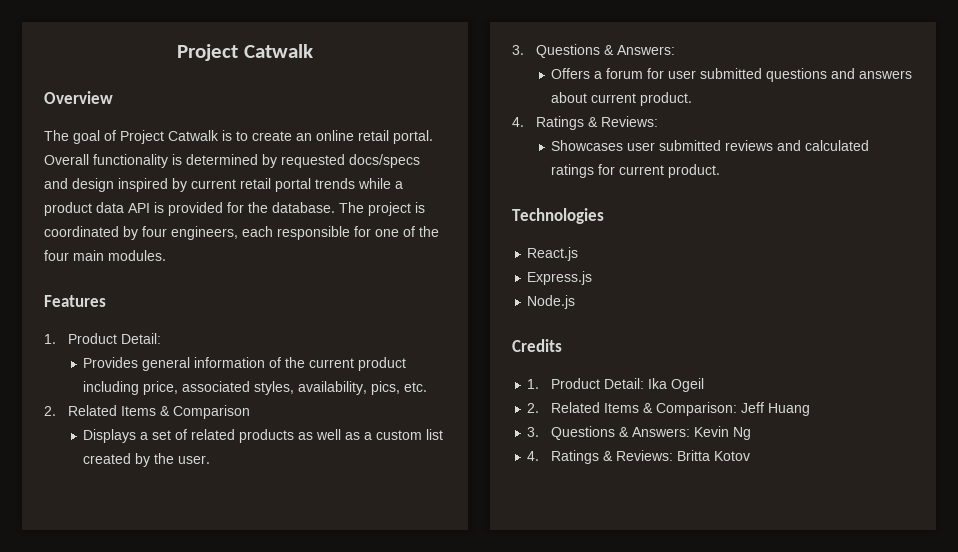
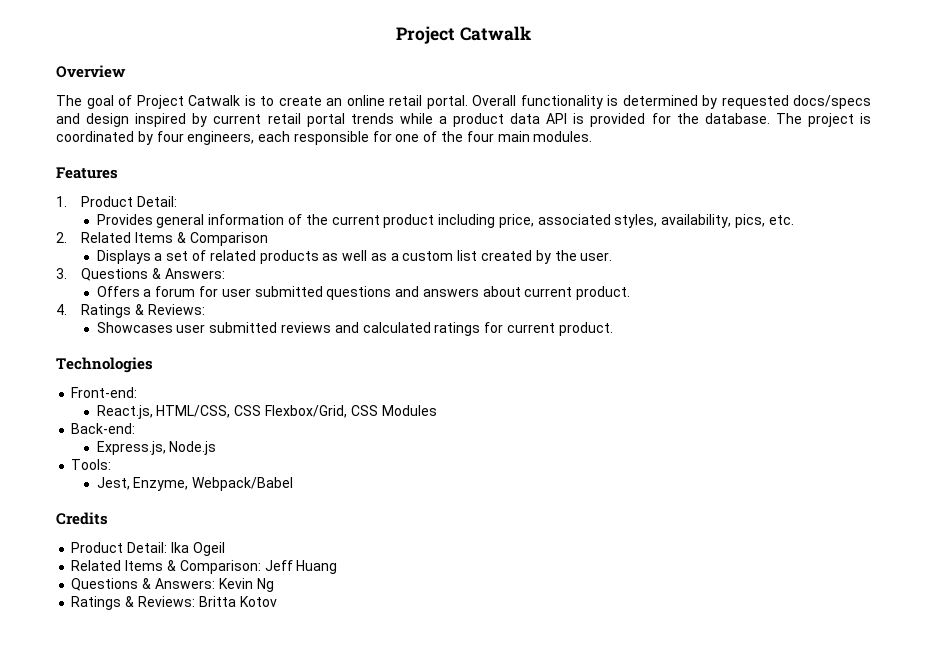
- React.js
- Express.js
- Node.js
+ Front-end:
+ React.js, HTML/CSS, CSS Flexbox/Grid, CSS Modules
+ Back-end:
+ Express.js, Node.js
+ Tools:
+ Jest, Enzyme, Webpack/Babel
- 1. Product Detail: Ika Ogeil
+ Product Detail: Ika Ogeil
- 2. Related Items & Comparison: Jeff Huang
+ Related Items & Comparison: Jeff Huang
- 3. Questions & Answers: Kevin Ng
+ Questions & Answers: Kevin Ng
- 4. Ratings & Reviews: Britta Kotov
+ Ratings & Reviews: Britta Kotov

